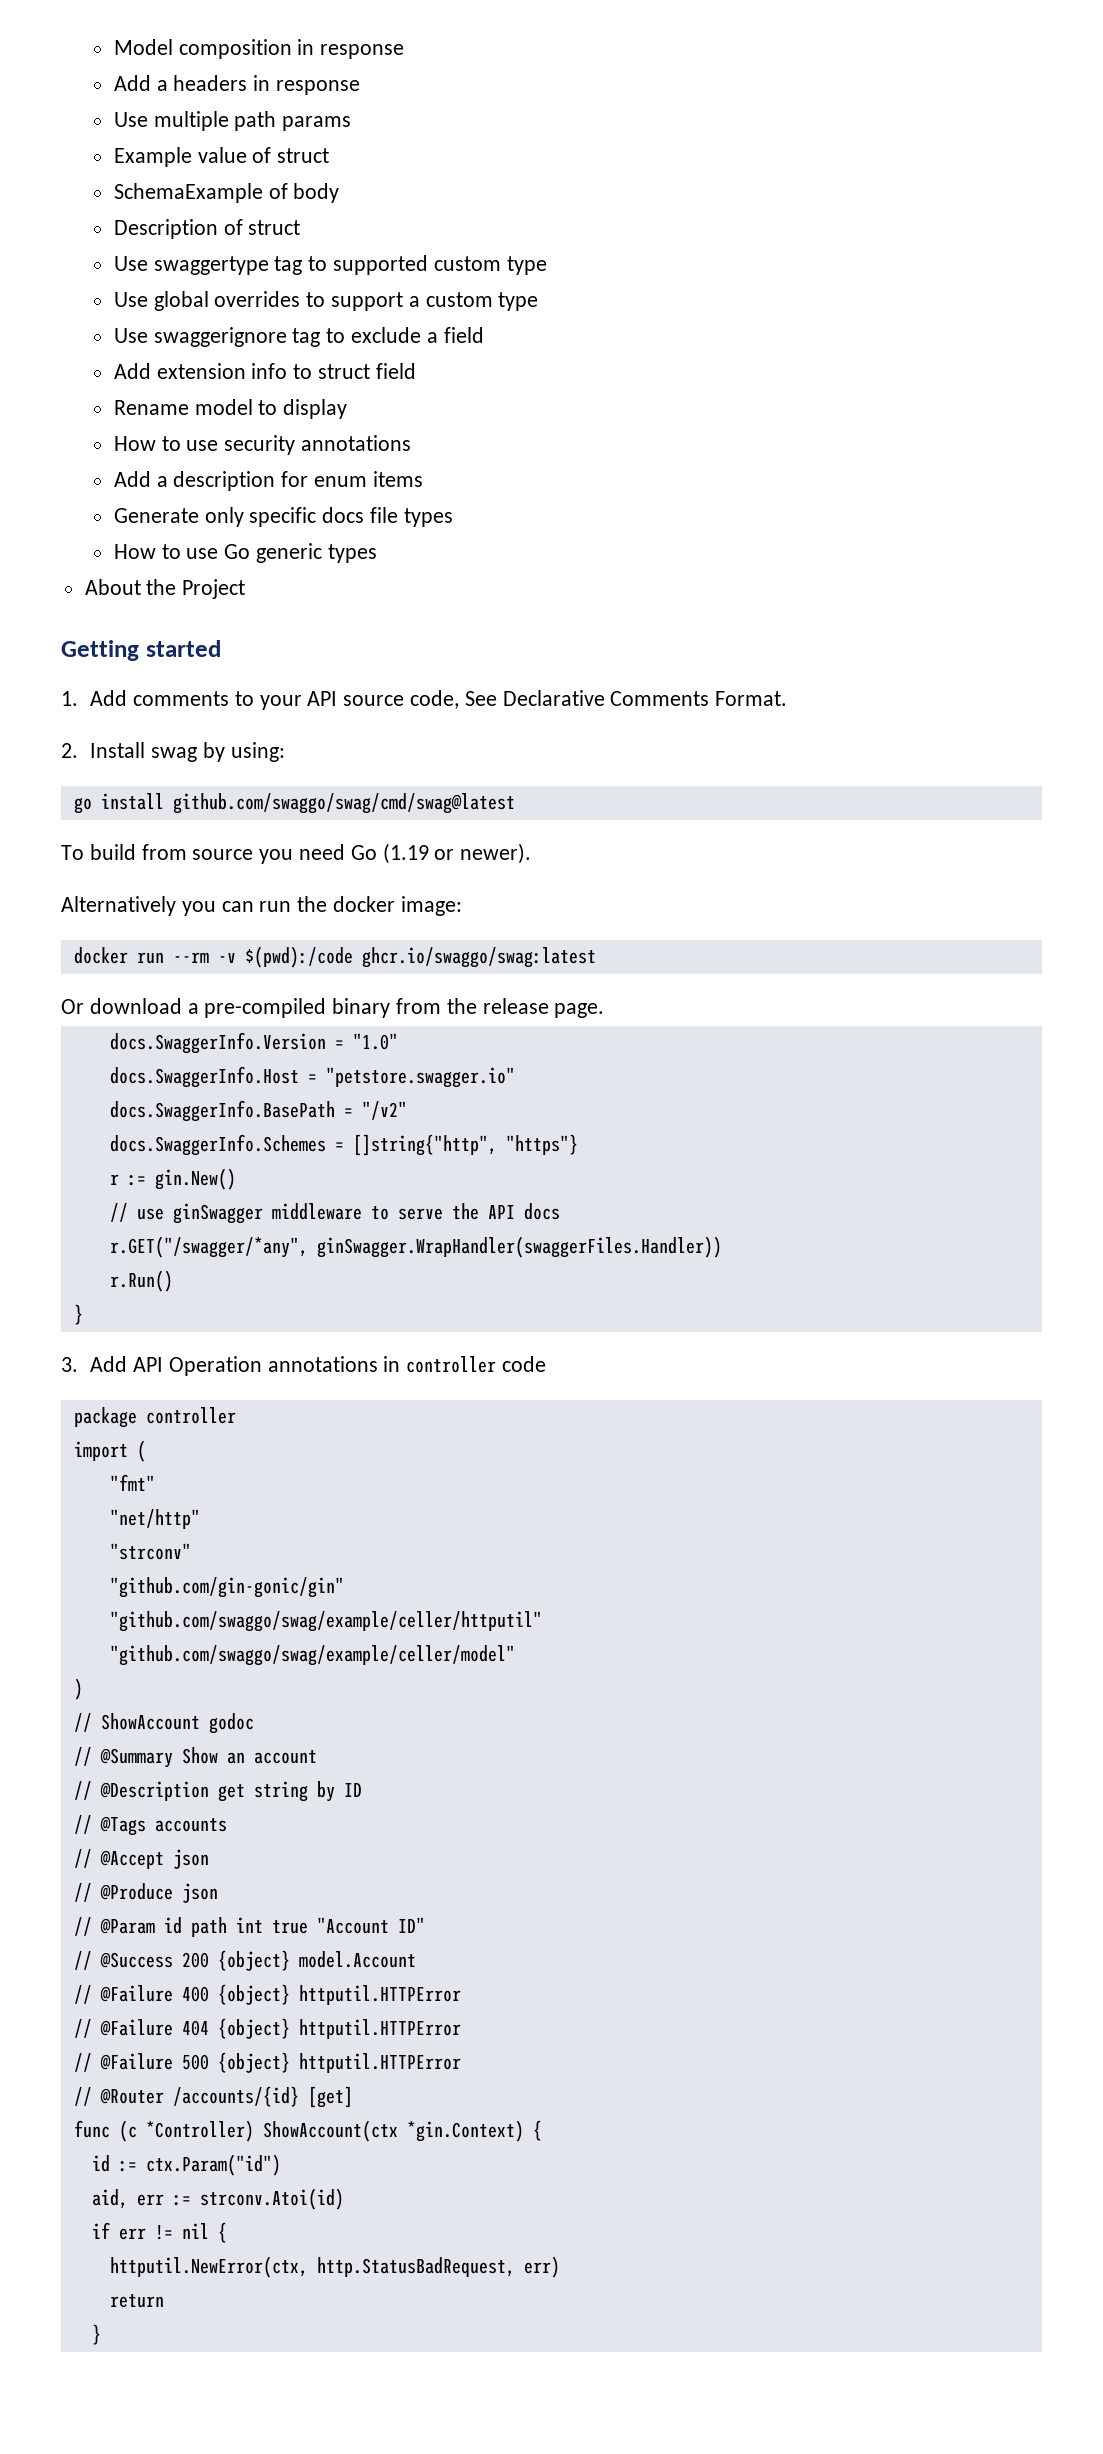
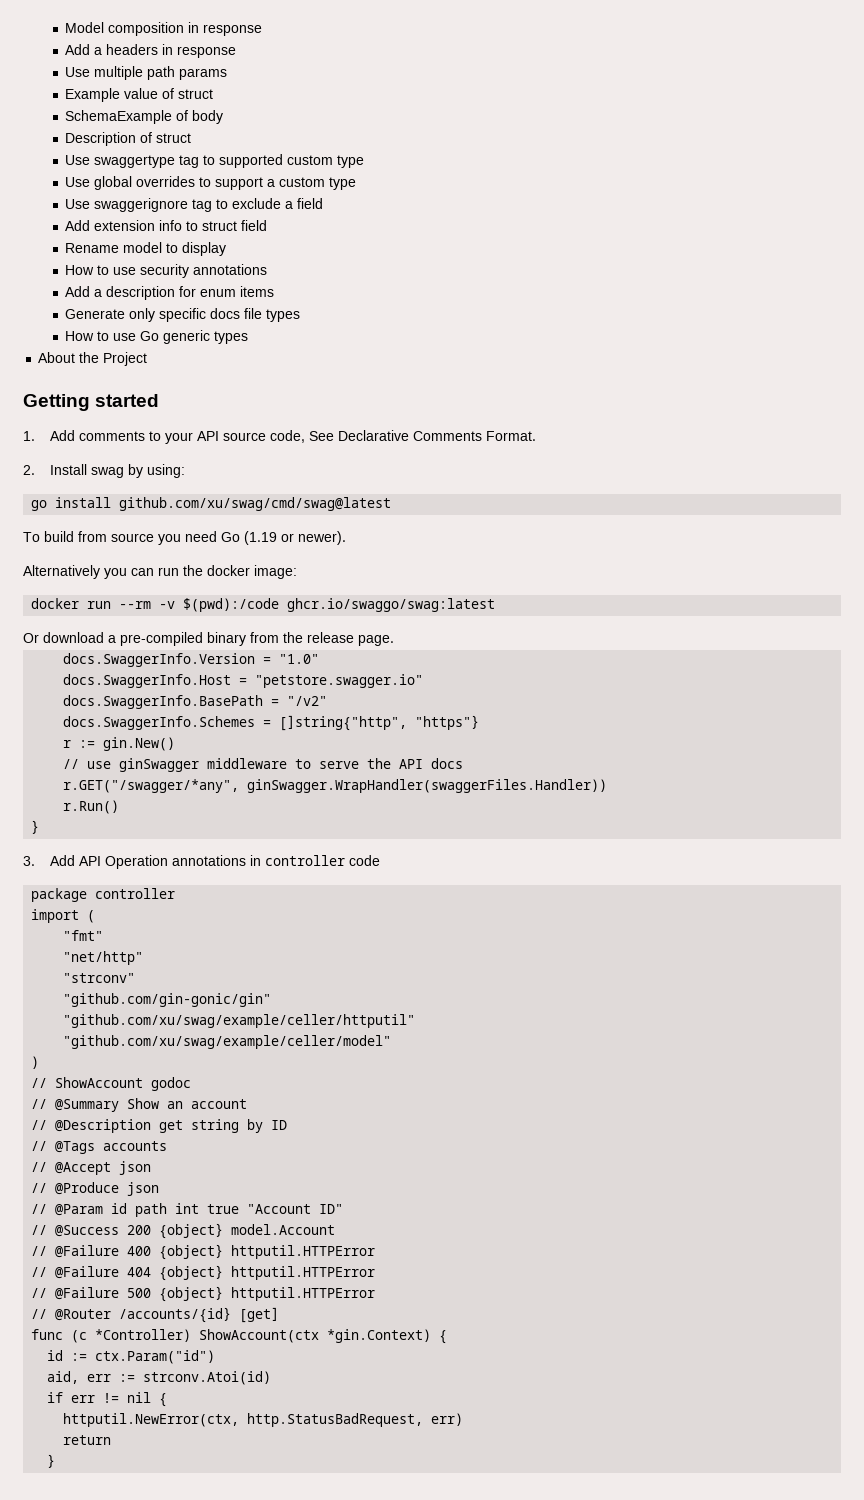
- go install github.com/swaggo/swag/cmd/swag@latest
+ go install github.com/xu/swag/cmd/swag@latest
- "github.com/swaggo/swag/example/celler/httputil"
- "github.com/swaggo/swag/example/celler/model"
+ "github.com/xu/swag/example/celler/httputil"
+ "github.com/xu/swag/example/celler/model"

